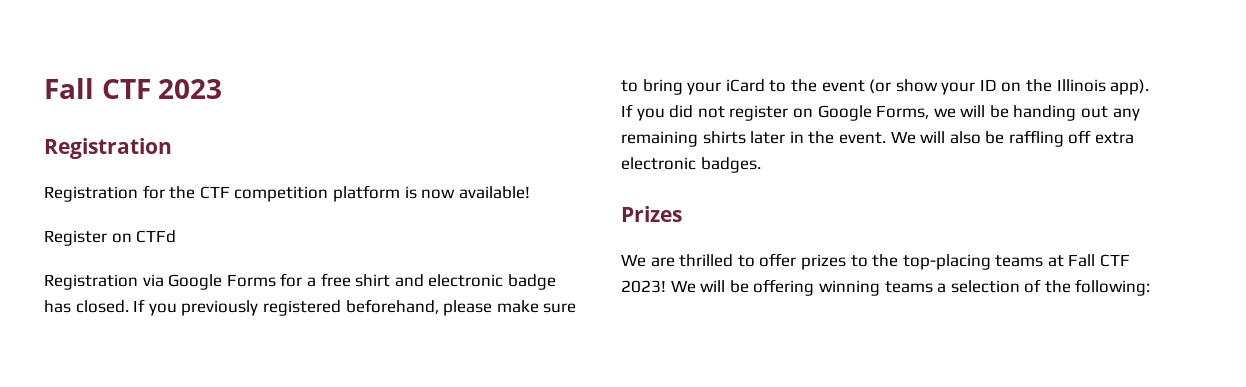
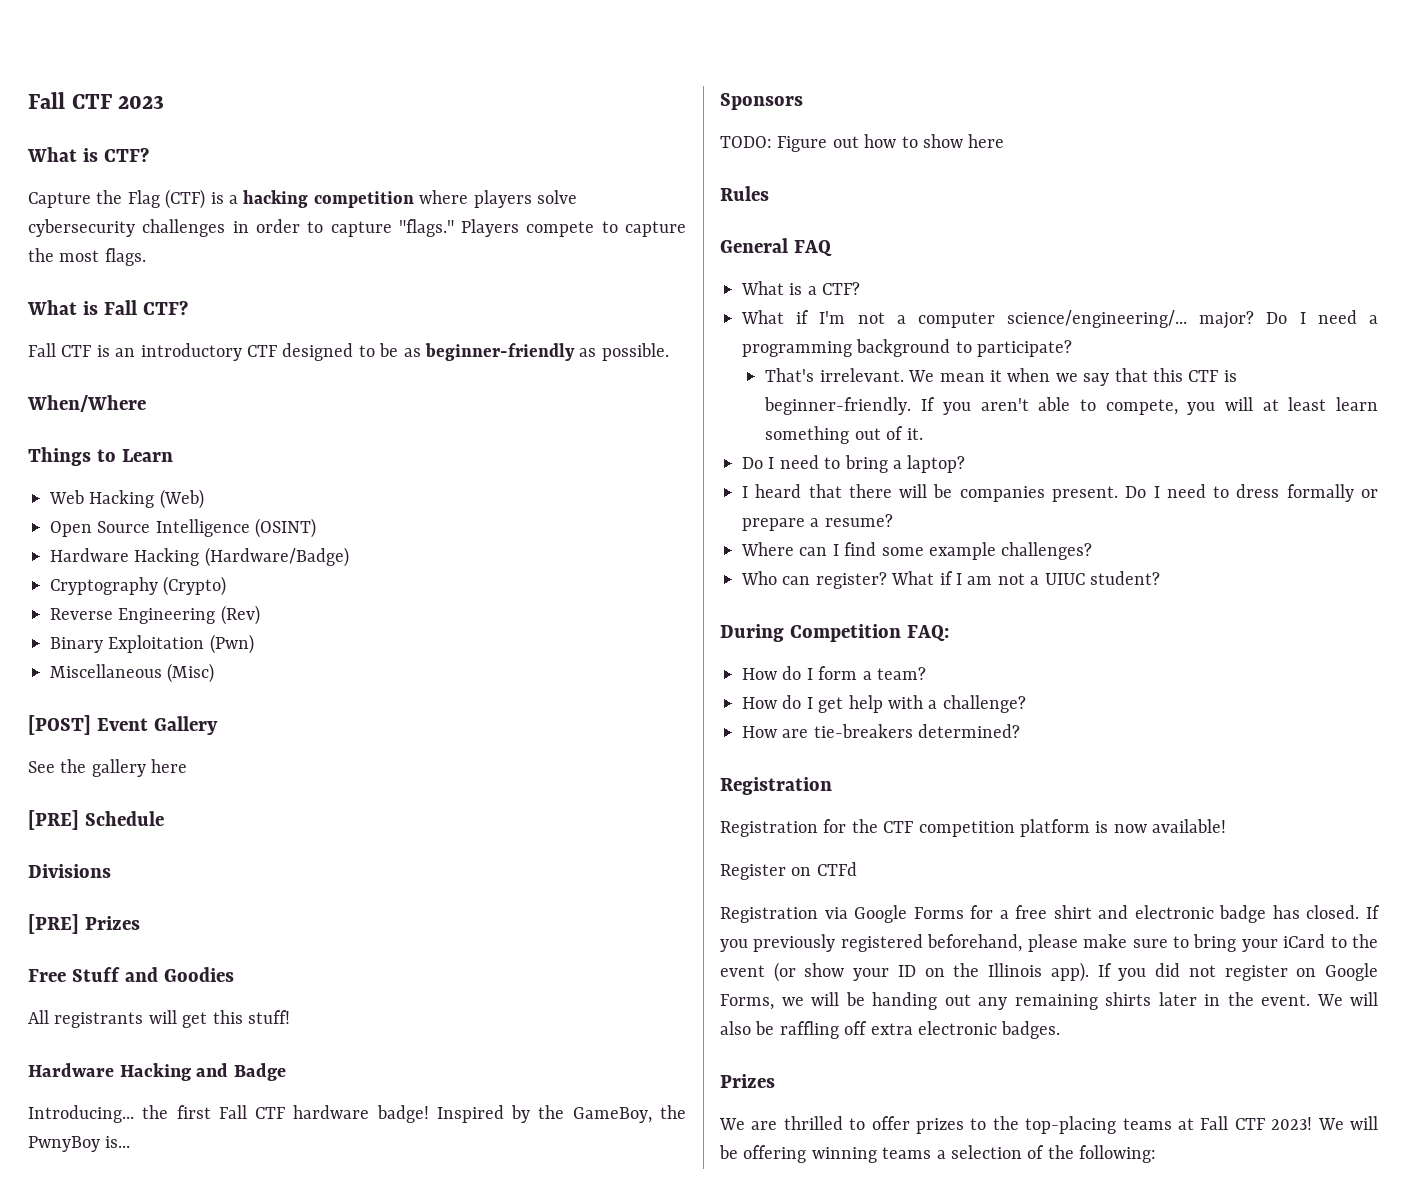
+ What is CTF?
+ Capture the Flag (CTF) is a hacking competition where players solve cybersecurity challenges in order to capture "flags." Players compete to capture the most flags.
+ What is Fall CTF?
+ Fall CTF is an introductory CTF designed to be as beginner-friendly as possible.
+ When/Where
+ Things to Learn
+ Web Hacking (Web)
+ Open Source Intelligence (OSINT)
+ Hardware Hacking (Hardware/Badge)
+ Cryptography (Crypto)
+ Reverse Engineering (Rev)
+ Binary Exploitation (Pwn)
+ Miscellaneous (Misc)
+ [POST] Event Gallery
+ See the gallery here
+ [PRE] Schedule
+ Divisions
+ [PRE] Prizes
+ Free Stuff and Goodies
+ All registrants will get this stuff!
+ Hardware Hacking and Badge
+ Introducing... the first Fall CTF hardware badge! Inspired by the GameBoy, the PwnyBoy is...
+ Sponsors
+ TODO: Figure out how to show here
+ Rules
+ General FAQ
+ What is a CTF?
+ What if I'm not a computer science/engineering/... major? Do I need a programming background to participate?
+ That's irrelevant. We mean it when we say that this CTF is beginner-friendly. If you aren't able to compete, you will at least learn something out of it.
+ Do I need to bring a laptop?
+ I heard that there will be companies present. Do I need to dress formally or prepare a resume?
+ Where can I find some example challenges?
+ Who can register? What if I am not a UIUC student?
+ During Competition FAQ:
+ How do I form a team?
+ How do I get help with a challenge?
+ How are tie-breakers determined?

